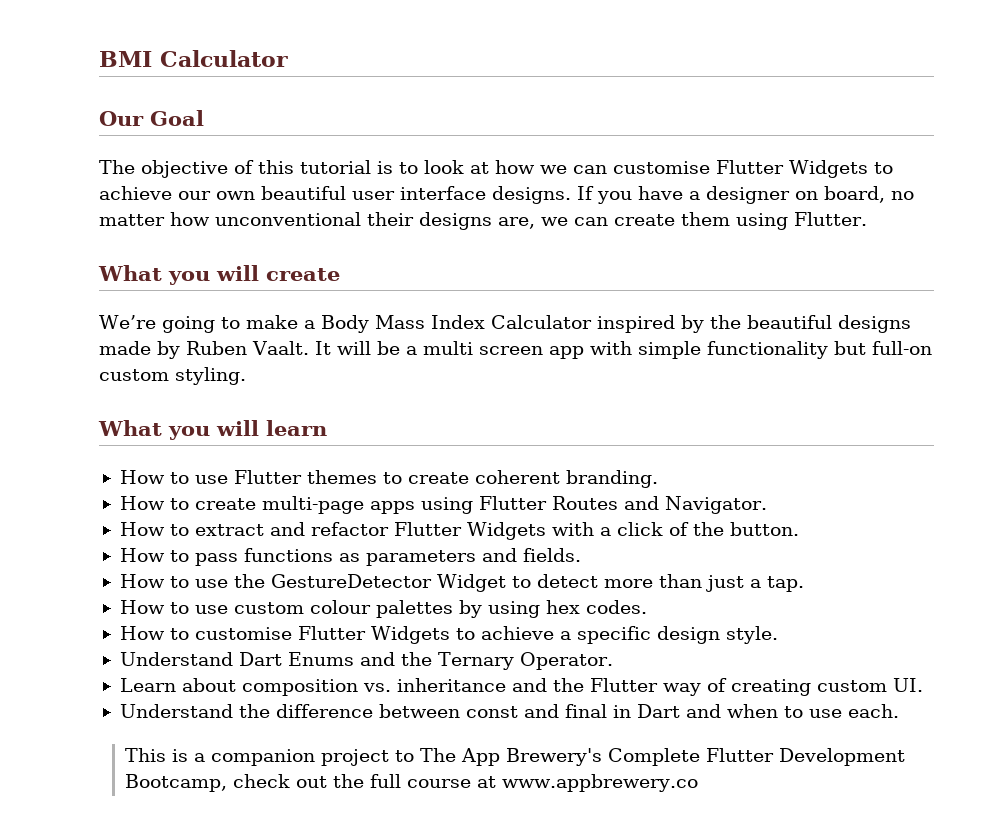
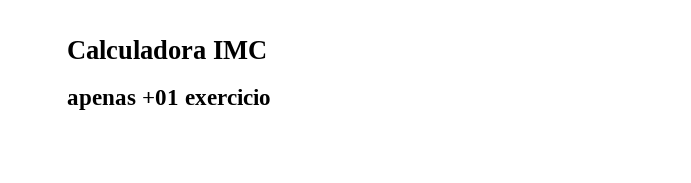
- BMI Calculator
- Our Goal
- The objective of this tutorial is to look at how we can customise Flutter Widgets to achieve our own beautiful user interface designs. If you have a designer on board, no matter how unconventional their designs are, we can create them using Flutter.
- What you will create
- We’re going to make a Body Mass Index Calculator inspired by the beautiful designs made by Ruben Vaalt. It will be a multi screen app with simple functionality but full-on custom styling.
- What you will learn
- How to use Flutter themes to create coherent branding.
- How to create multi-page apps using Flutter Routes and Navigator.
- How to extract and refactor Flutter Widgets with a click of the button.
- How to pass functions as parameters and fields.
- How to use the GestureDetector Widget to detect more than just a tap.
- How to use custom colour palettes by using hex codes.
- How to customise Flutter Widgets to achieve a specific design style.
- Understand Dart Enums and the Ternary Operator.
- Learn about composition vs. inheritance and the Flutter way of creating custom UI.
- Understand the difference between const and final in Dart and when to use each.
- This is a companion project to The App Brewery's Complete Flutter Development Bootcamp, check out the full course at www.appbrewery.co
+ Calculadora IMC
+ apenas +01 exercicio

